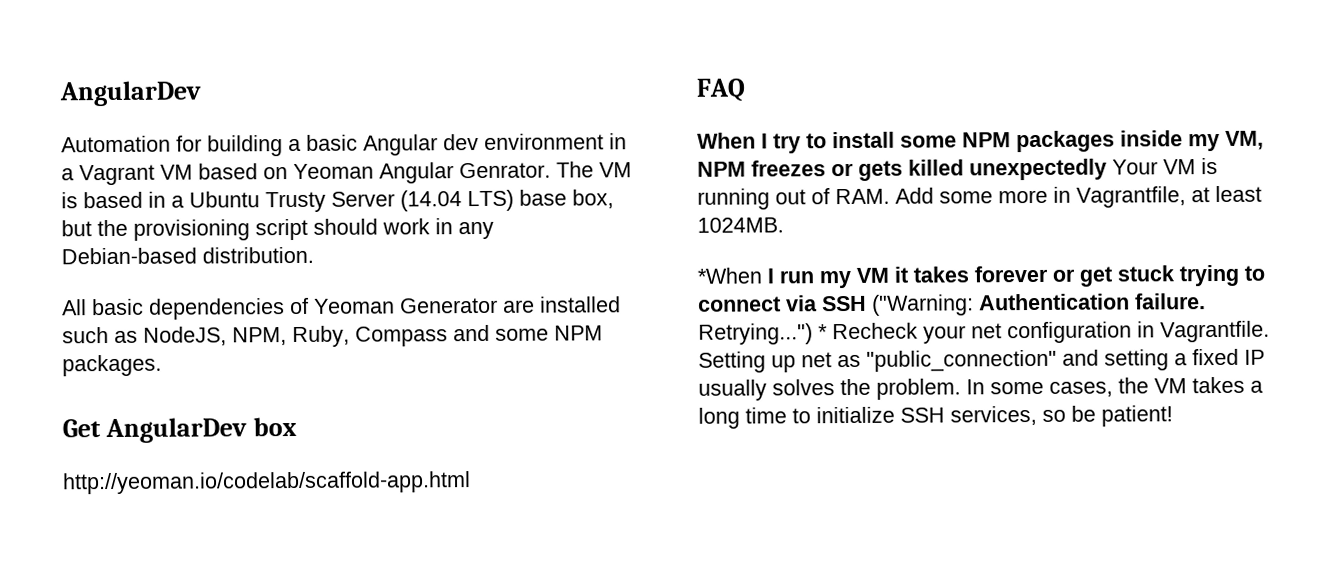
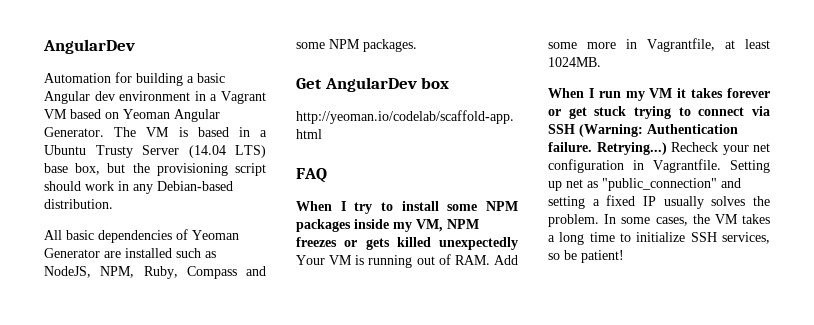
- Automation for building a basic Angular dev environment in a Vagrant VM based on Yeoman Angular Genrator.
+ Automation for building a basic Angular dev environment in a Vagrant VM based on Yeoman Angular Generator.
- *When I run my VM it takes forever or get stuck trying to connect via SSH ("Warning: Authentication failure.
+ When I run my VM it takes forever or get stuck trying to connect via SSH (Warning: Authentication failure.
- Retrying...") * Recheck your net configuration in Vagrantfile.
+ Retrying...) Recheck your net configuration in Vagrantfile.

